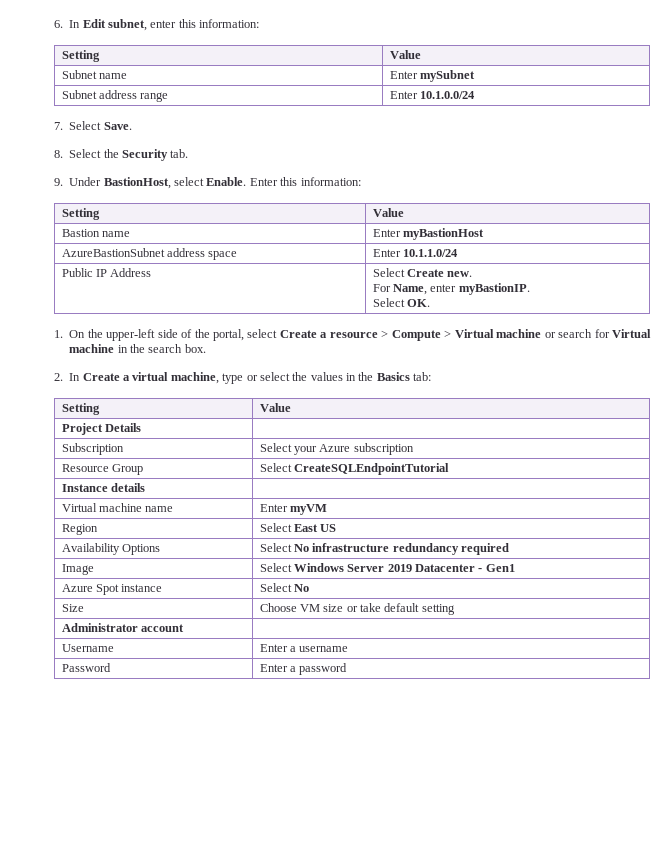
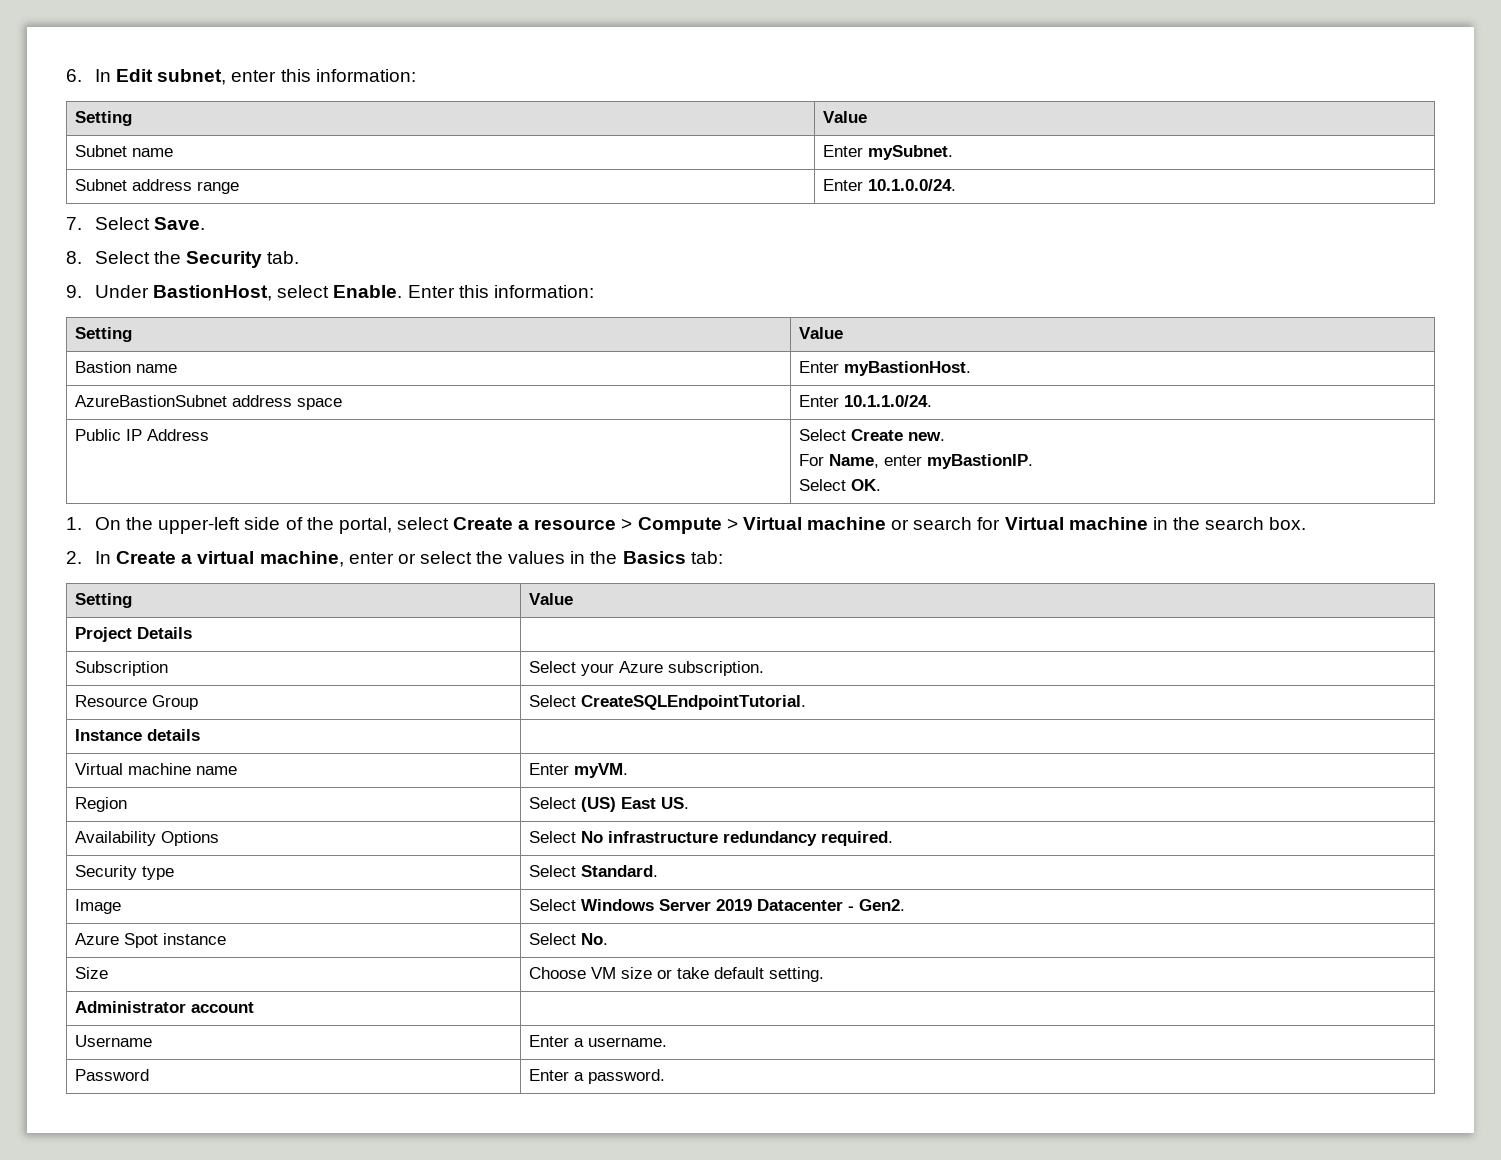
- Subnet name | Enter mySubnet
+ Subnet name | Enter mySubnet.
- Subnet address range | Enter 10.1.0.0/24
+ Subnet address range | Enter 10.1.0.0/24.
- Bastion name | Enter myBastionHost
+ Bastion name | Enter myBastionHost.
- AzureBastionSubnet address space | Enter 10.1.1.0/24
+ AzureBastionSubnet address space | Enter 10.1.1.0/24.
- 2. In Create a virtual machine, type or select the values in the Basics tab:
+ 2. In Create a virtual machine, enter or select the values in the Basics tab:
- Subscription | Select your Azure subscription
+ Subscription | Select your Azure subscription.
- Resource Group | Select CreateSQLEndpointTutorial
+ Resource Group | Select CreateSQLEndpointTutorial.
- Virtual machine name | Enter myVM
+ Virtual machine name | Enter myVM.
- Region | Select East US
+ Region | Select (US) East US.
- Availability Options | Select No infrastructure redundancy required
+ Availability Options | Select No infrastructure redundancy required.
+ Security type | Select Standard.
- Image | Select Windows Server 2019 Datacenter - Gen1
+ Image | Select Windows Server 2019 Datacenter - Gen2.
- Azure Spot instance | Select No
+ Azure Spot instance | Select No.
- Size | Choose VM size or take default setting
+ Size | Choose VM size or take default setting.
- Username | Enter a username
+ Username | Enter a username.
- Password | Enter a password
+ Password | Enter a password.

